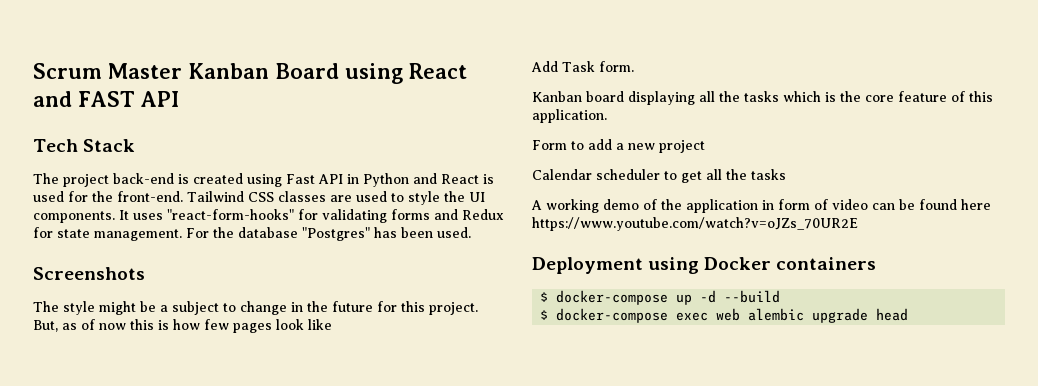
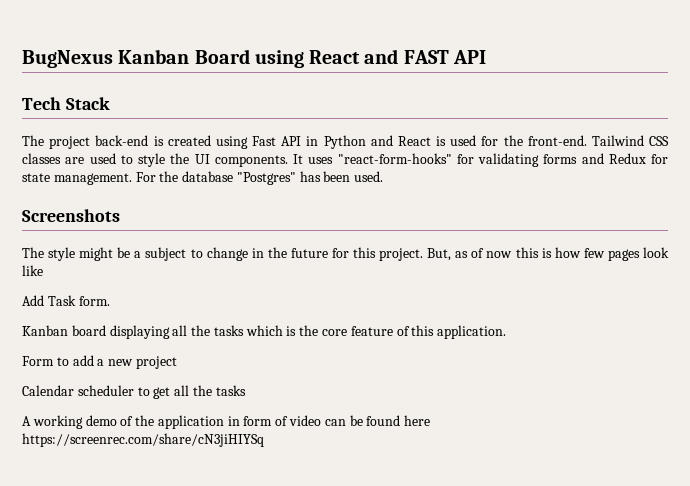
- Scrum Master Kanban Board using React and FAST API
+ BugNexus Kanban Board using React and FAST API
- A working demo of the application in form of video can be found here https://www.youtube.com/watch?v=oJZs_70UR2E
- Deployment using Docker containers
- $ docker-compose up -d --build
- $ docker-compose exec web alembic upgrade head
+ A working demo of the application in form of video can be found here https://screenrec.com/share/cN3jiHIYSq

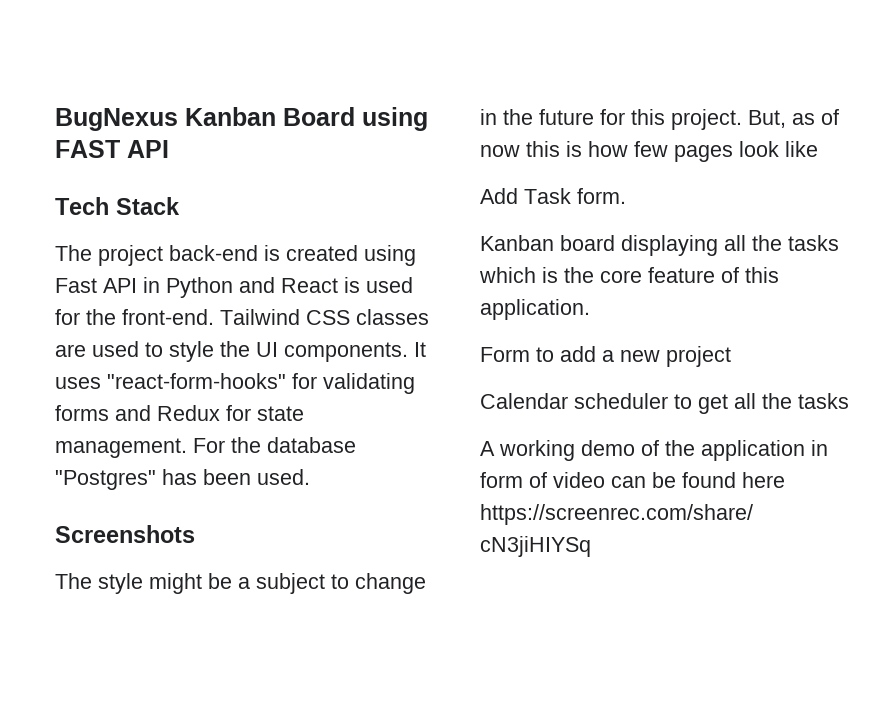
- BugNexus Kanban Board using React and FAST API
+ BugNexus Kanban Board using FAST API

